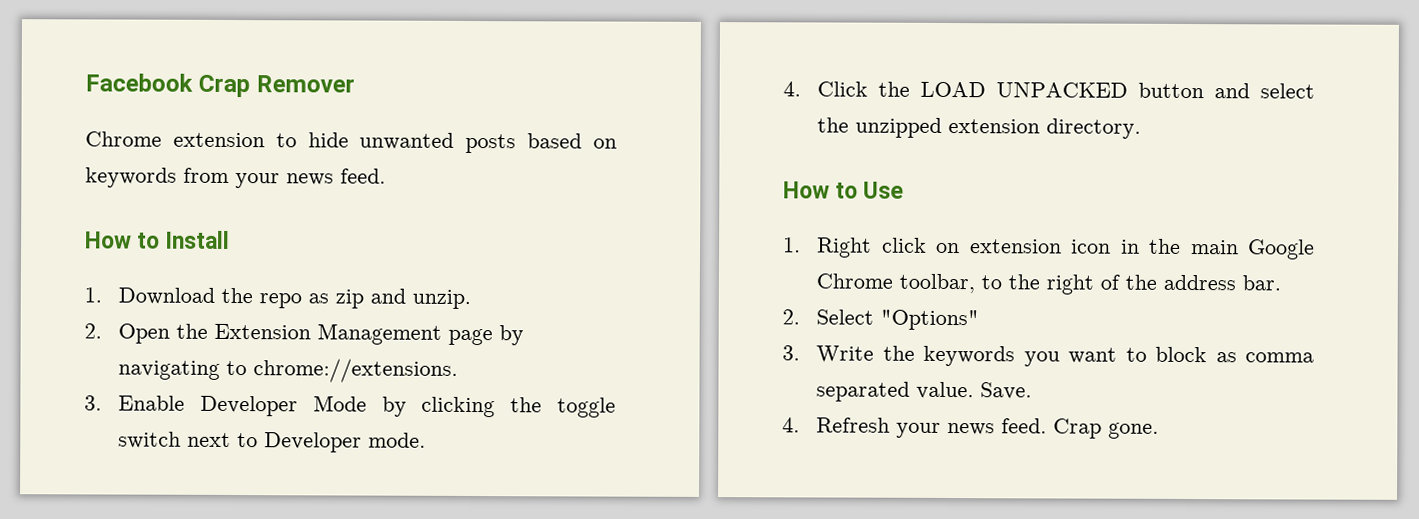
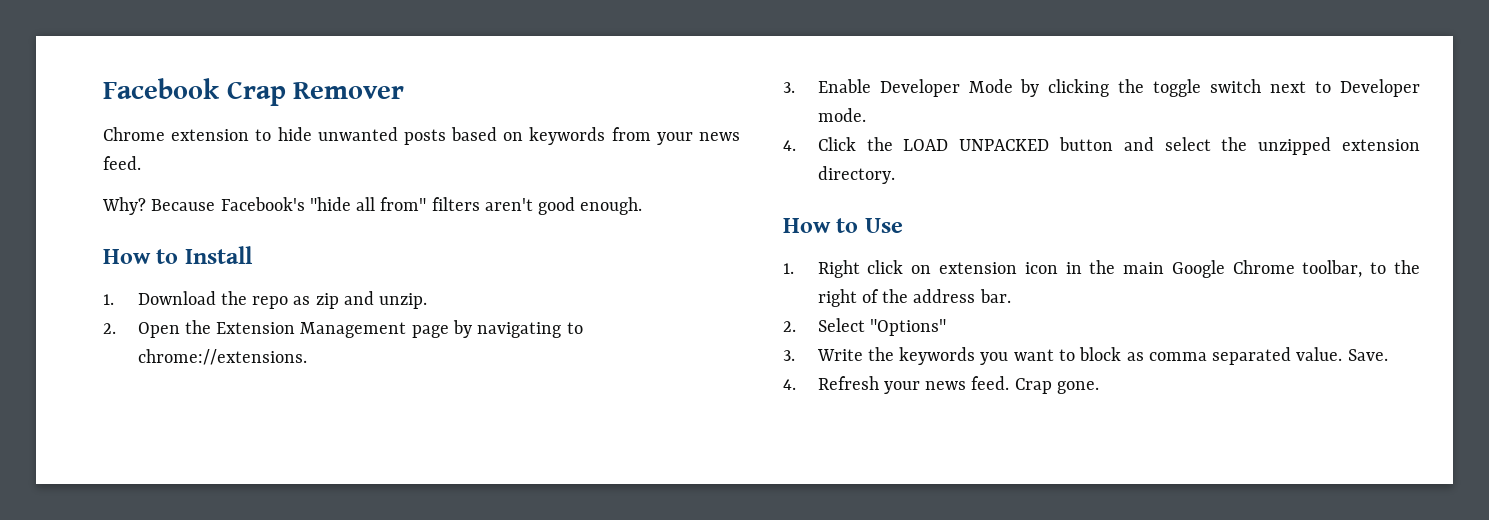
+ Why? Because Facebook's "hide all from" filters aren't good enough.

